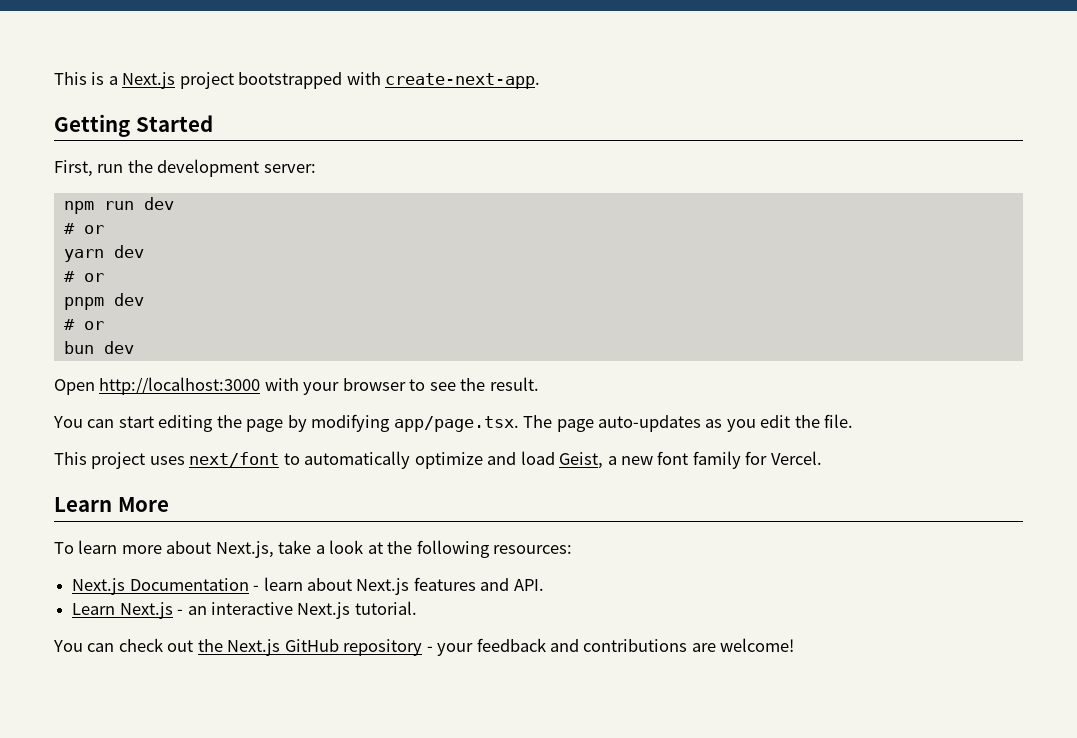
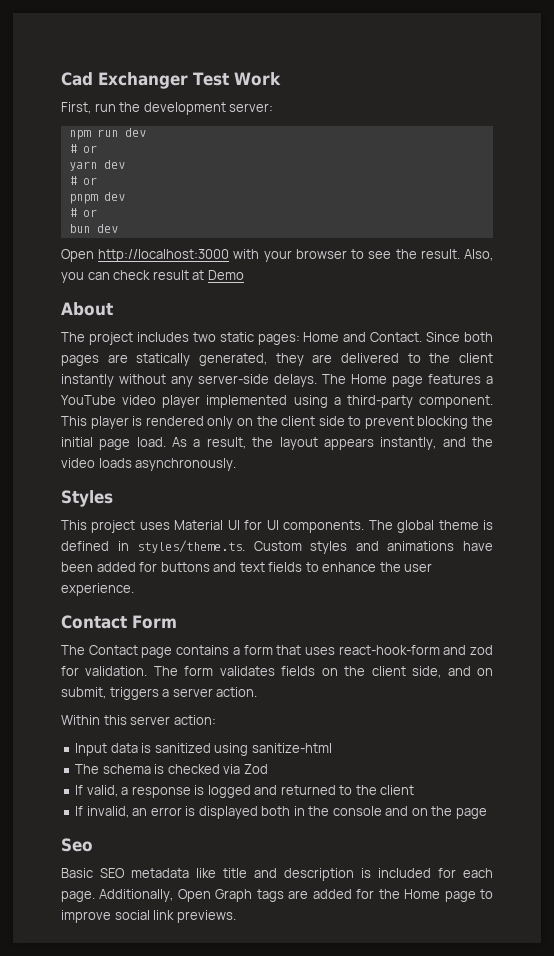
- This is a Next.js project bootstrapped with create-next-app.
- Getting Started
+ Cad Exchanger Test Work
- Open http://localhost:3000 with your browser to see the result.
- You can start editing the page by modifying app/page.tsx. The page auto-updates as you edit the file.
- This project uses next/font to automatically optimize and load Geist, a new font family for Vercel.
- Learn More
- To learn more about Next.js, take a look at the following resources:
- Next.js Documentation - learn about Next.js features and API.
- Learn Next.js - an interactive Next.js tutorial.
- You can check out the Next.js GitHub repository - your feedback and contributions are welcome!
+ Open http://localhost:3000 with your browser to see the result. Also, you can check result at Demo
+ About
+ The project includes two static pages: Home and Contact. Since both pages are statically generated, they are delivered to the client instantly without any server-side delays. The Home page features a YouTube video player implemented using a third-party component. This player is rendered only on the client side to prevent blocking the initial page load. As a result, the layout appears instantly, and the video loads asynchronously.
+ Styles
+ This project uses Material UI for UI components. The global theme is defined in styles/theme.ts. Custom styles and animations have been added for buttons and text fields to enhance the user experience.
+ Contact Form
+ The Contact page contains a form that uses react-hook-form and zod for validation. The form validates fields on the client side, and on submit, triggers a server action.
+ Within this server action:
+ Input data is sanitized using sanitize-html
+ The schema is checked via Zod
+ If valid, a response is logged and returned to the client
+ If invalid, an error is displayed both in the console and on the page
+ Seo
+ Basic SEO metadata like title and description is included for each page. Additionally, Open Graph tags are added for the Home page to improve social link previews.

